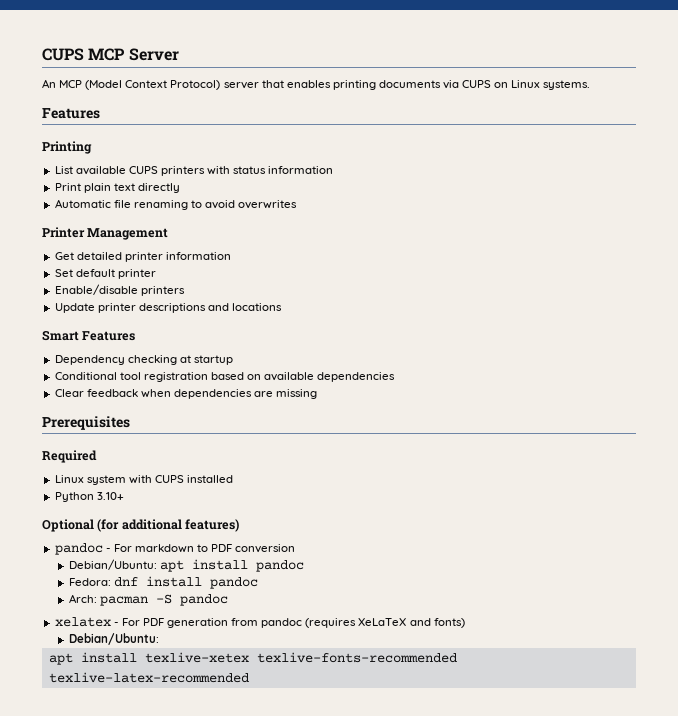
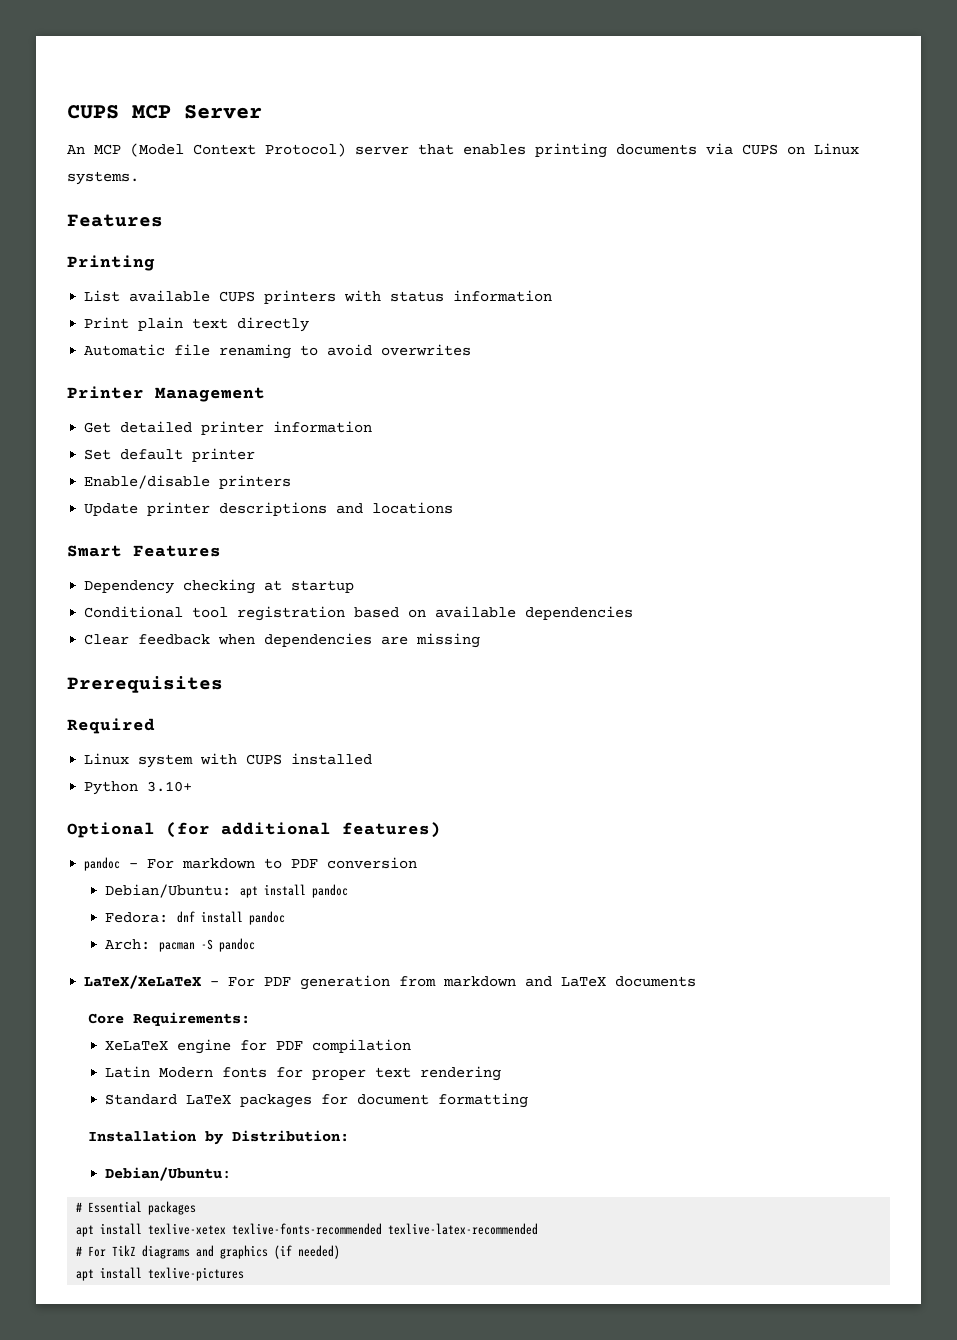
- xelatex - For PDF generation from pandoc (requires XeLaTeX and fonts)
+ LaTeX/XeLaTeX - For PDF generation from markdown and LaTeX documents
+ Core Requirements:
+ XeLaTeX engine for PDF compilation
+ Latin Modern fonts for proper text rendering
+ Standard LaTeX packages for document formatting
+ Installation by Distribution:
  Debian/Ubuntu:
+ # Essential packages
+ # For TikZ diagrams and graphics (if needed)
+ apt install texlive-pictures

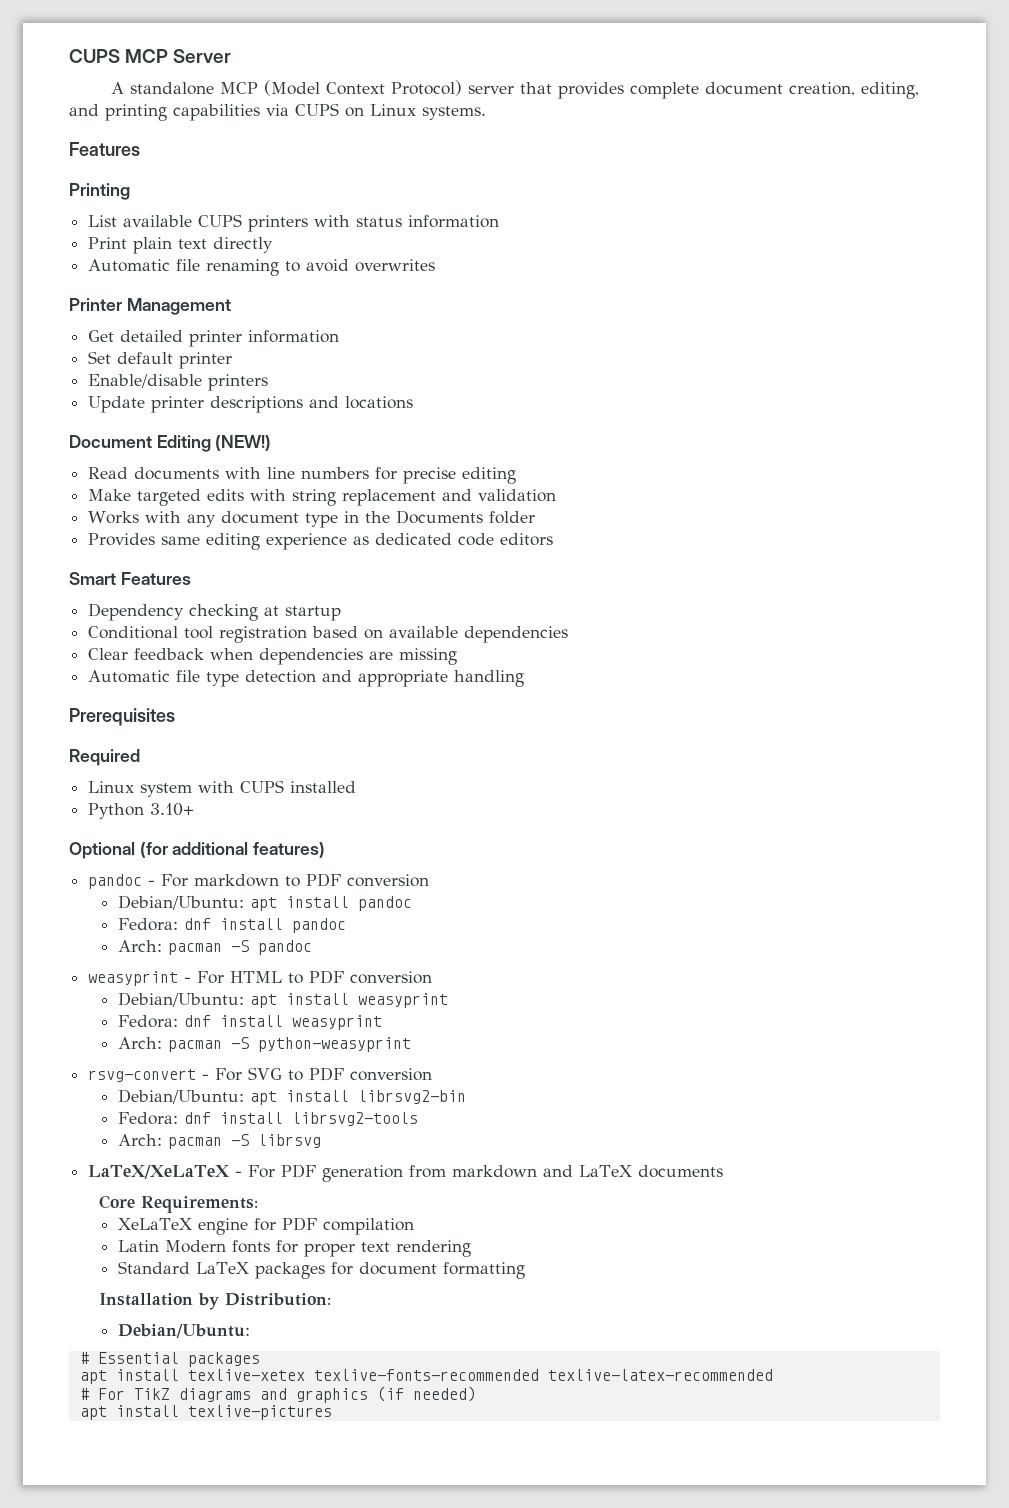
- An MCP (Model Context Protocol) server that enables printing documents via CUPS on Linux systems.
+ A standalone MCP (Model Context Protocol) server that provides complete document creation, editing, and printing capabilities via CUPS on Linux systems.
+ Document Editing (NEW!)
+ Read documents with line numbers for precise editing
+ Make targeted edits with string replacement and validation
+ Works with any document type in the Documents folder
+ Provides same editing experience as dedicated code editors
+ Automatic file type detection and appropriate handling
+ weasyprint - For HTML to PDF conversion
+ Debian/Ubuntu: apt install weasyprint
+ Fedora: dnf install weasyprint
+ Arch: pacman -S python-weasyprint
+ rsvg-convert - For SVG to PDF conversion
+ Debian/Ubuntu: apt install librsvg2-bin
+ Fedora: dnf install librsvg2-tools
+ Arch: pacman -S librsvg

